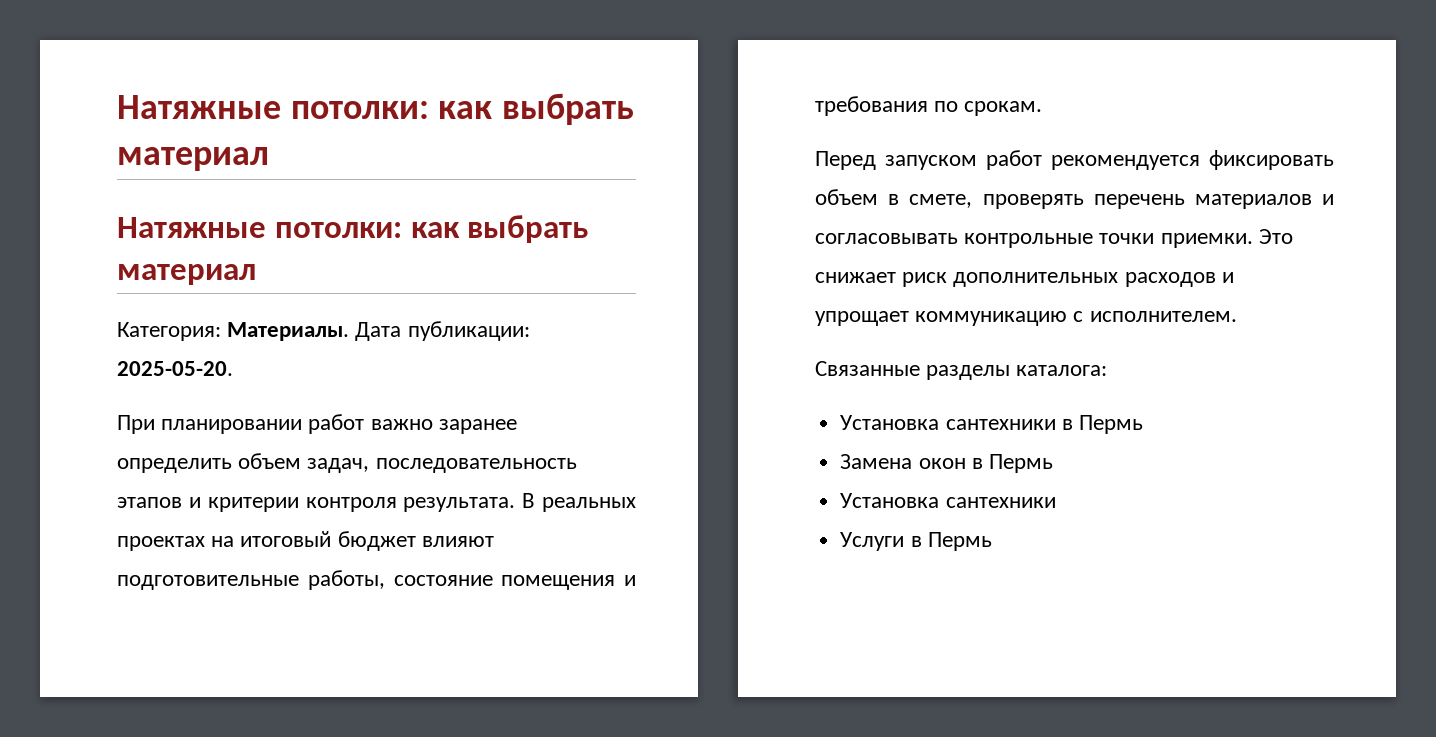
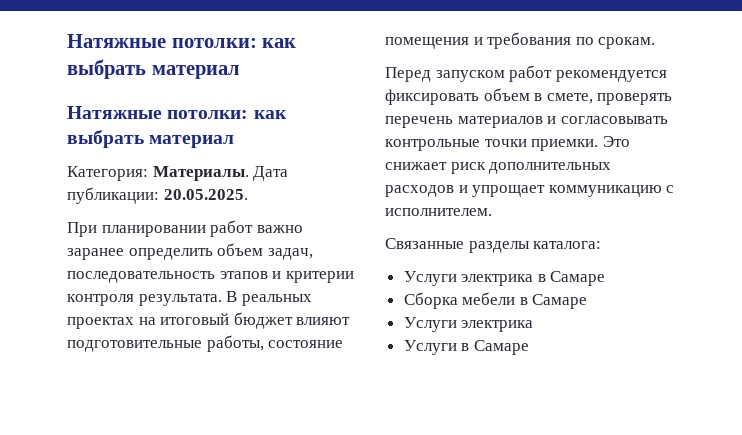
- Дата публикации: 2025-05-20.
+ Дата публикации: 20.05.2025.
- Установка сантехники в Пермь
- Замена окон в Пермь
- Установка сантехники
+ Услуги электрика в Самаре
+ Сборка мебели в Самаре
+ Услуги электрика
- Услуги в Пермь
+ Услуги в Самаре

